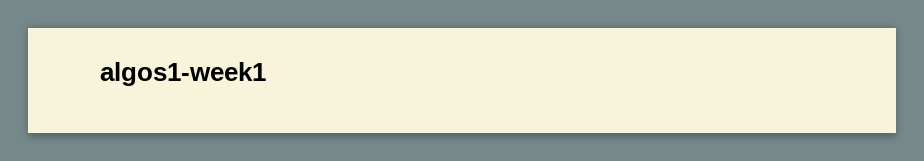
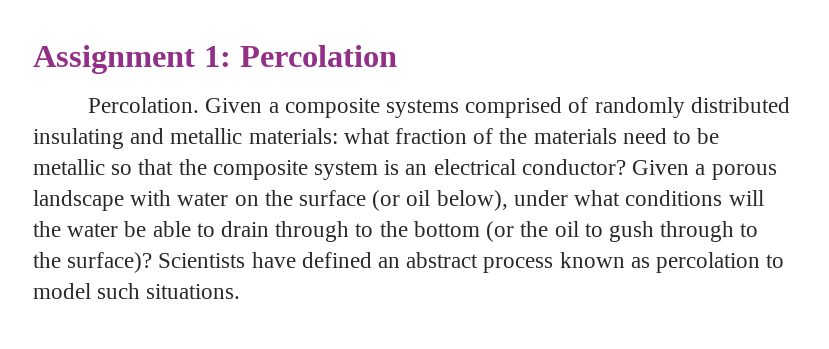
- algos1-week1
+ Assignment 1: Percolation
+ Percolation. Given a composite systems comprised of randomly distributed insulating and metallic materials: what fraction of the materials need to be metallic so that the composite system is an electrical conductor? Given a porous landscape with water on the surface (or oil below), under what conditions will the water be able to drain through to the bottom (or the oil to gush through to the surface)? Scientists have defined an abstract process known as percolation to model such situations.

